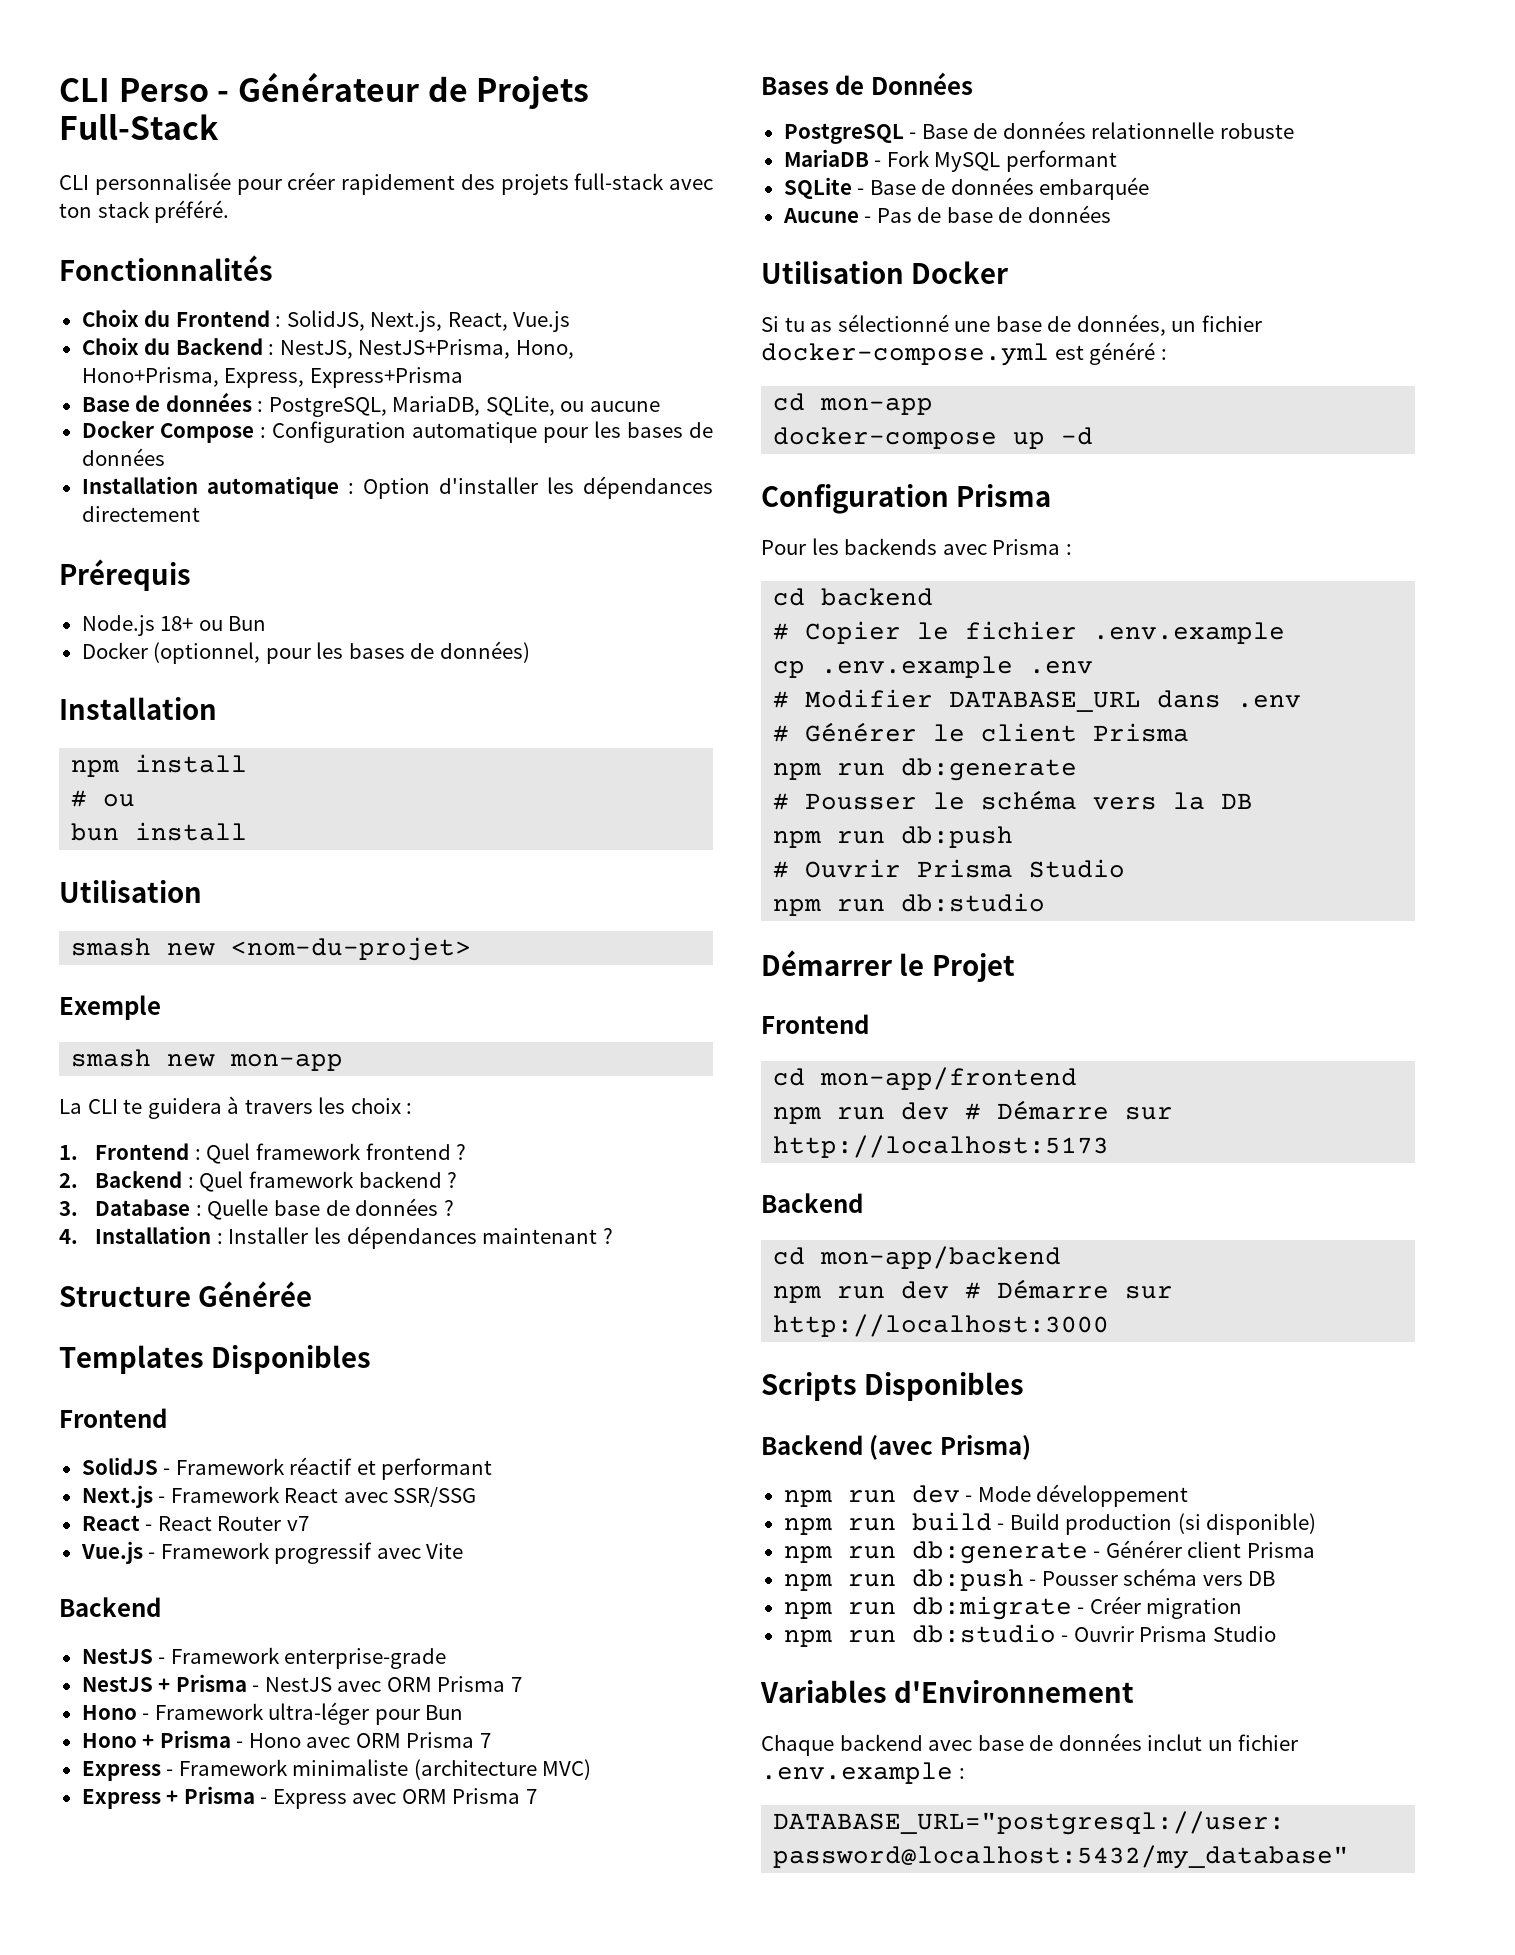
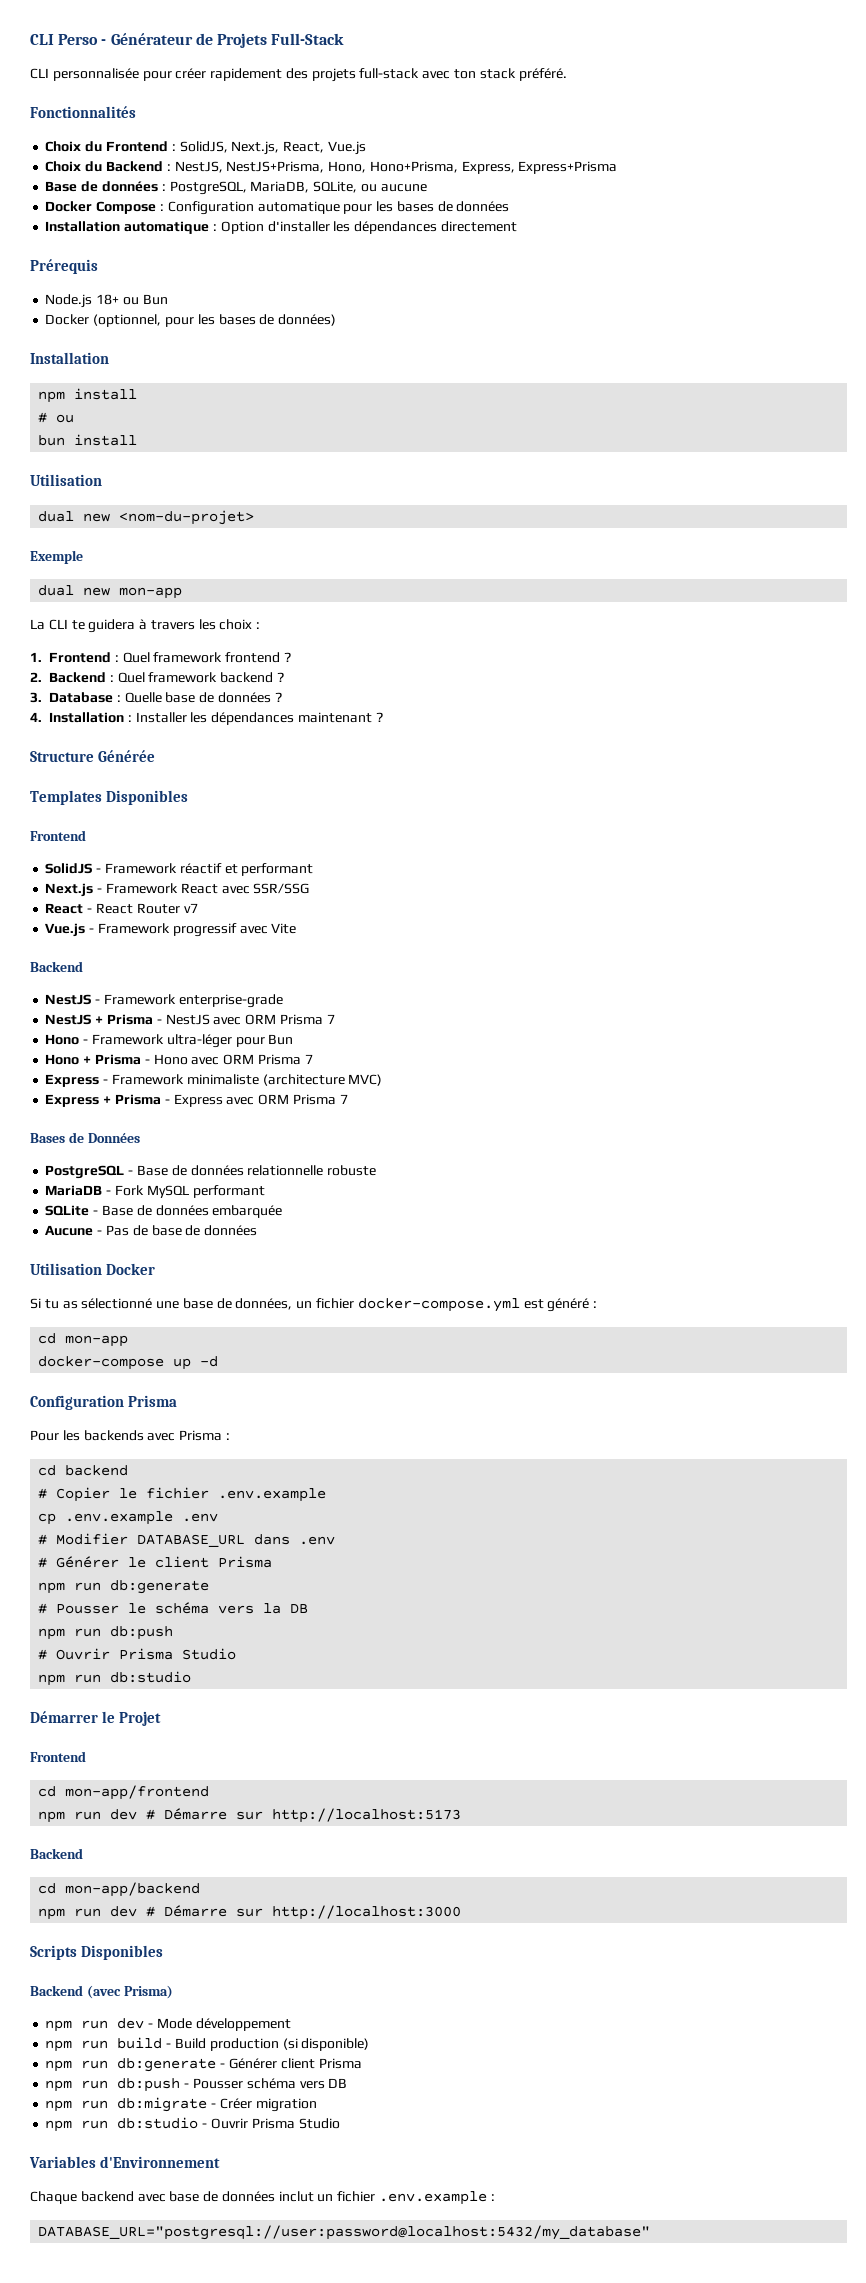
- smash new <nom-du-projet>
+ dual new <nom-du-projet>
- smash new mon-app
+ dual new mon-app

